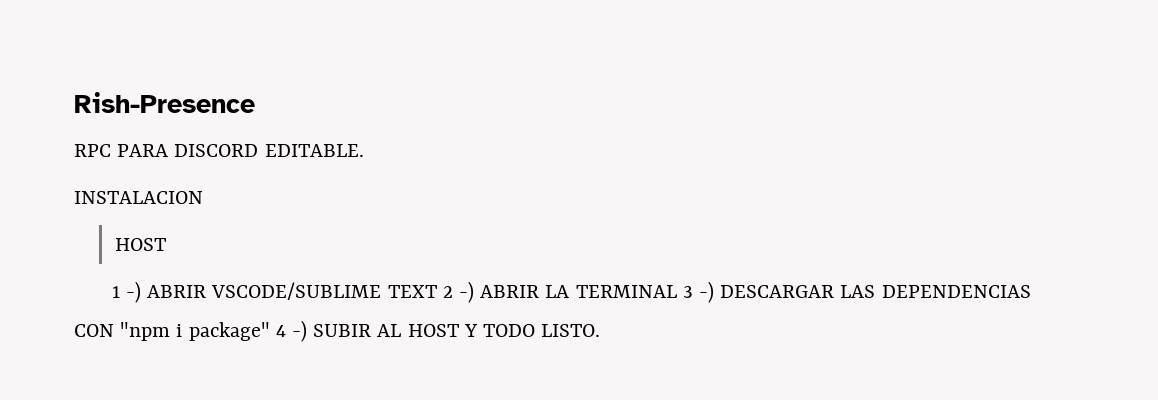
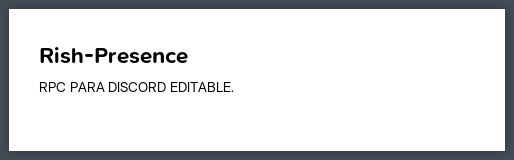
- INSTALACION
- HOST
- 1 -) ABRIR VSCODE/SUBLIME TEXT 2 -) ABRIR LA TERMINAL 3 -) DESCARGAR LAS DEPENDENCIAS CON "npm i package" 4 -) SUBIR AL HOST Y TODO LISTO.

